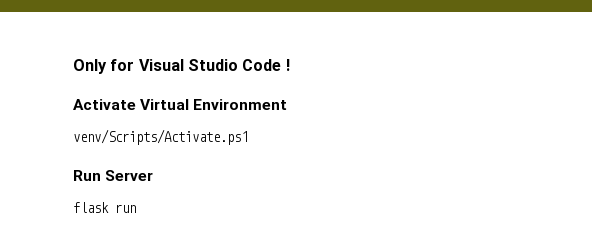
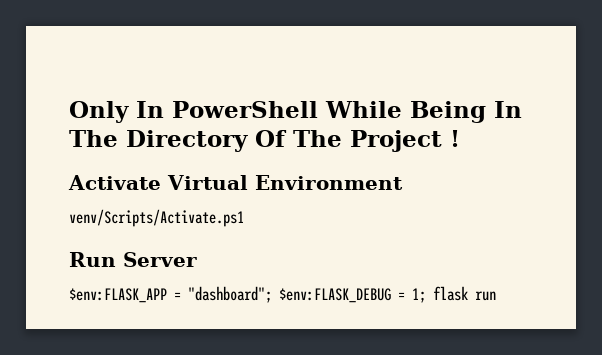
- Only for Visual Studio Code !
+ Only In PowerShell While Being In The Directory Of The Project !
- flask run
+ $env:FLASK_APP = "dashboard"; $env:FLASK_DEBUG = 1; flask run

